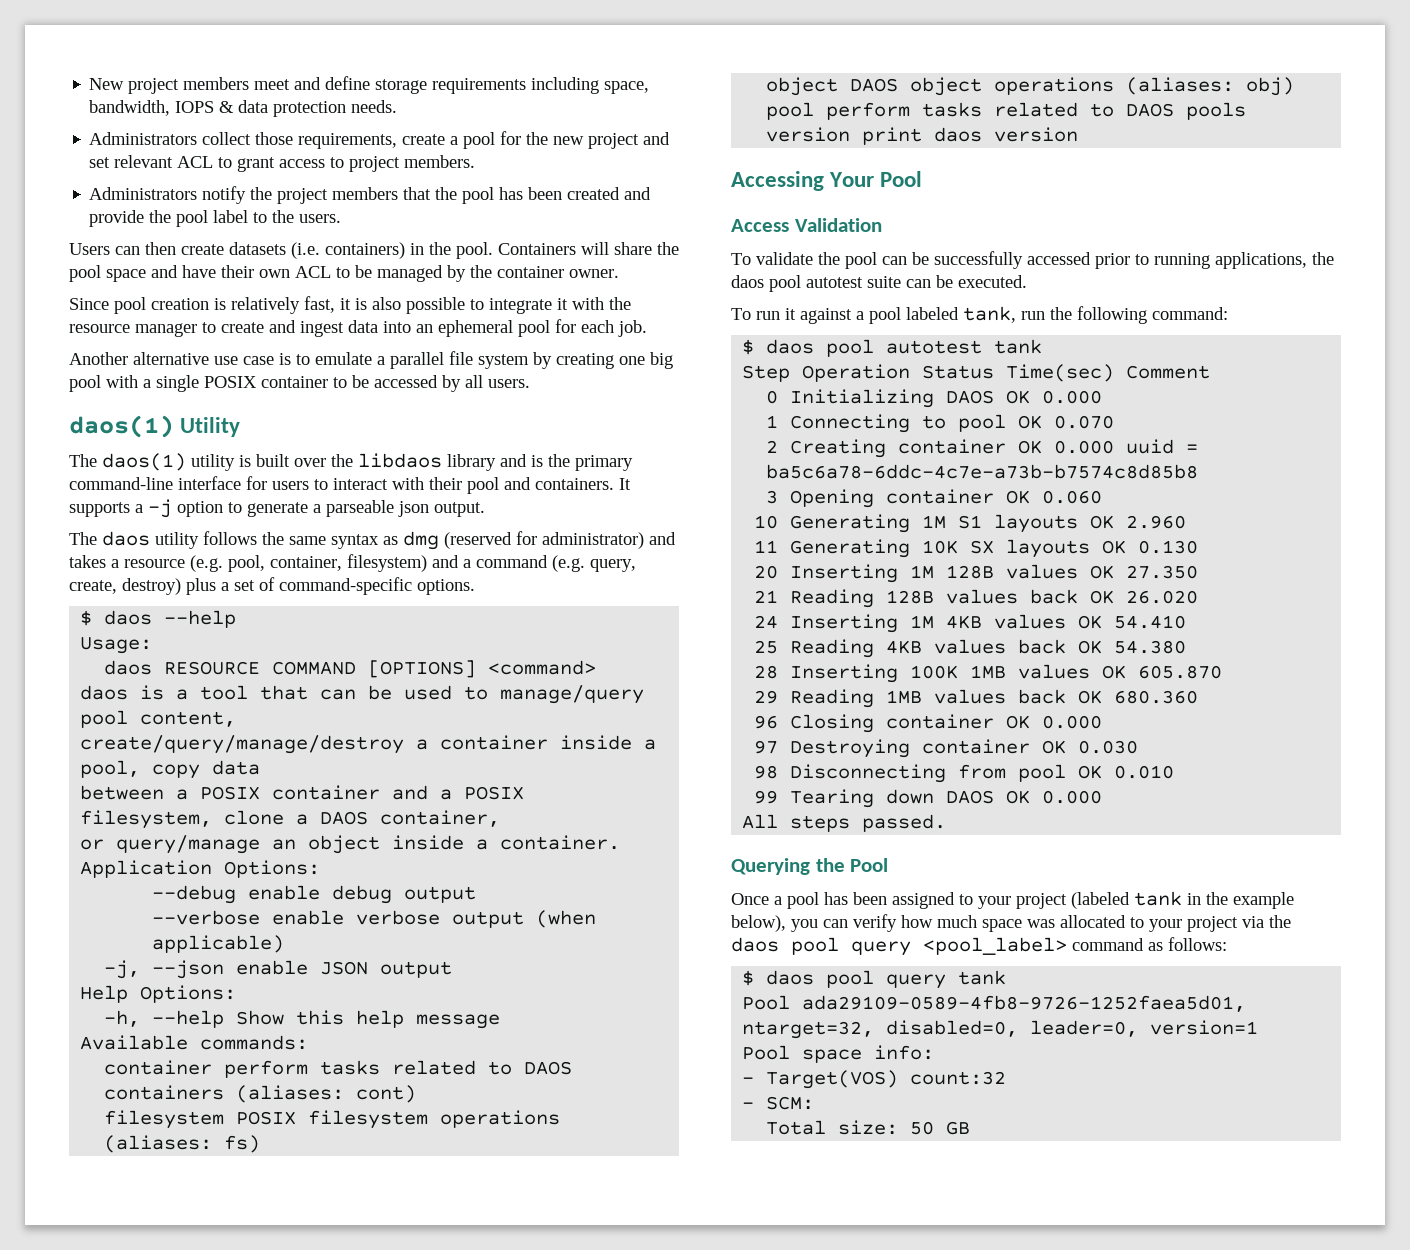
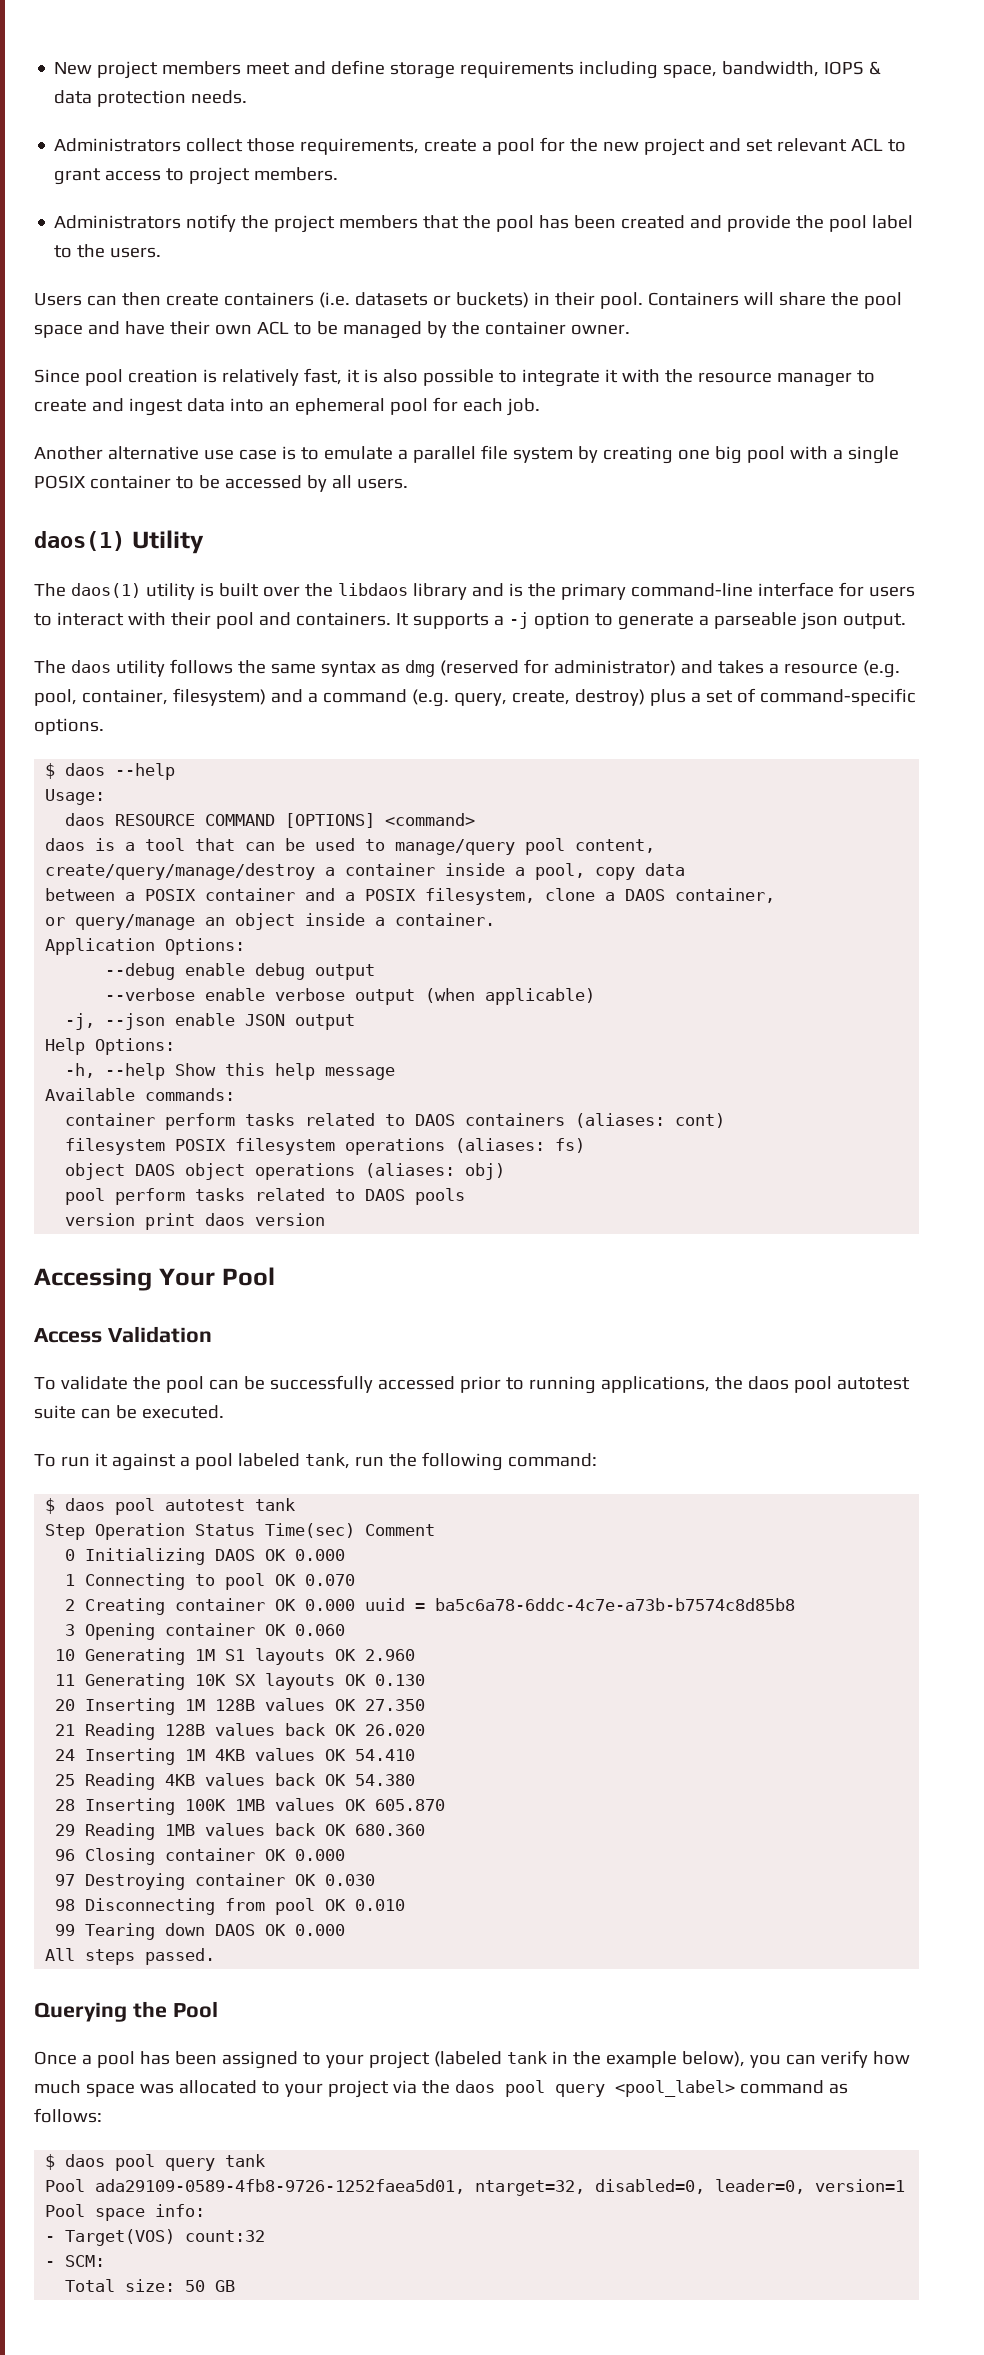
- Users can then create datasets (i.e. containers) in the pool.
+ Users can then create containers (i.e. datasets or buckets) in their pool.

